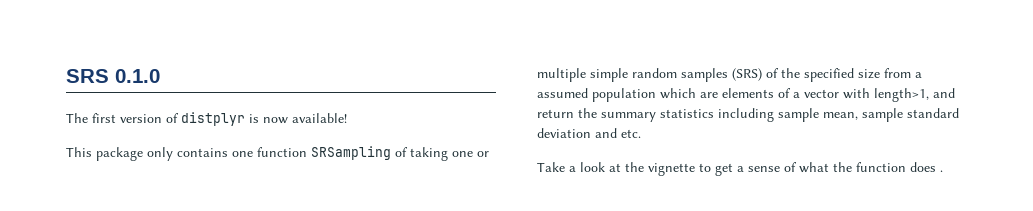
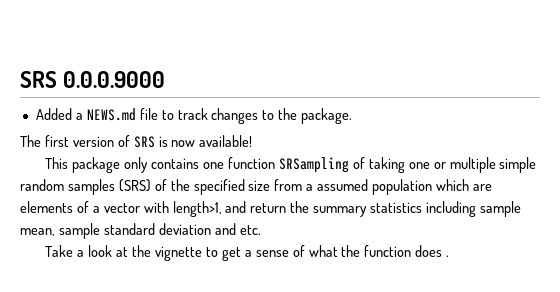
- SRS 0.1.0
+ SRS 0.0.0.9000
+ Added a NEWS.md file to track changes to the package.
- The first version of distplyr is now available!
+ The first version of SRS is now available!

